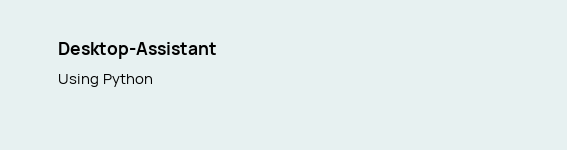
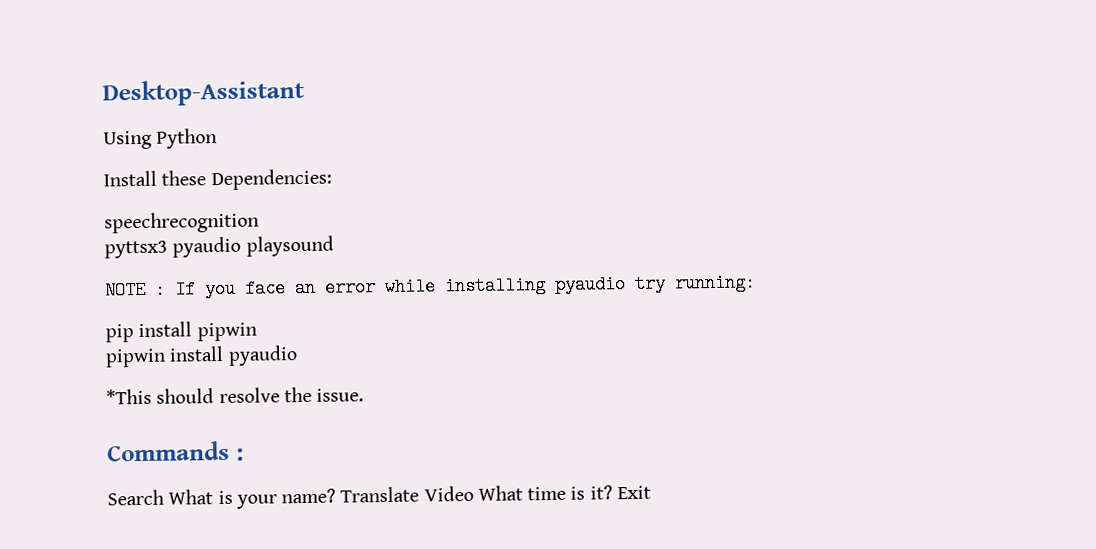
+ Install these Dependencies:
+ speechrecognition
+ pyttsx3 pyaudio playsound
+ NOTE : If you face an error while installing pyaudio try running:
+ pip install pipwin
+ pipwin install pyaudio
+ *This should resolve the issue.
+ Commands :
+ Search What is your name? Translate Video What time is it? Exit

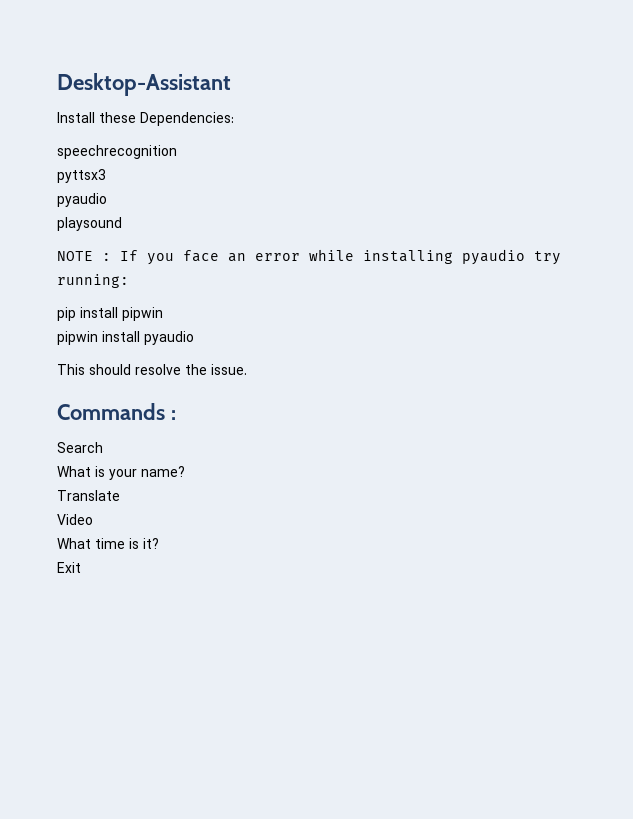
- Using Python
- pyttsx3 pyaudio playsound
+ pyttsx3
+ pyaudio
+ playsound
- *This should resolve the issue.
+ This should resolve the issue.
- Search What is your name? Translate Video What time is it? Exit
+ Search
+ What is your name?
+ Translate
+ Video
+ What time is it?
+ Exit

